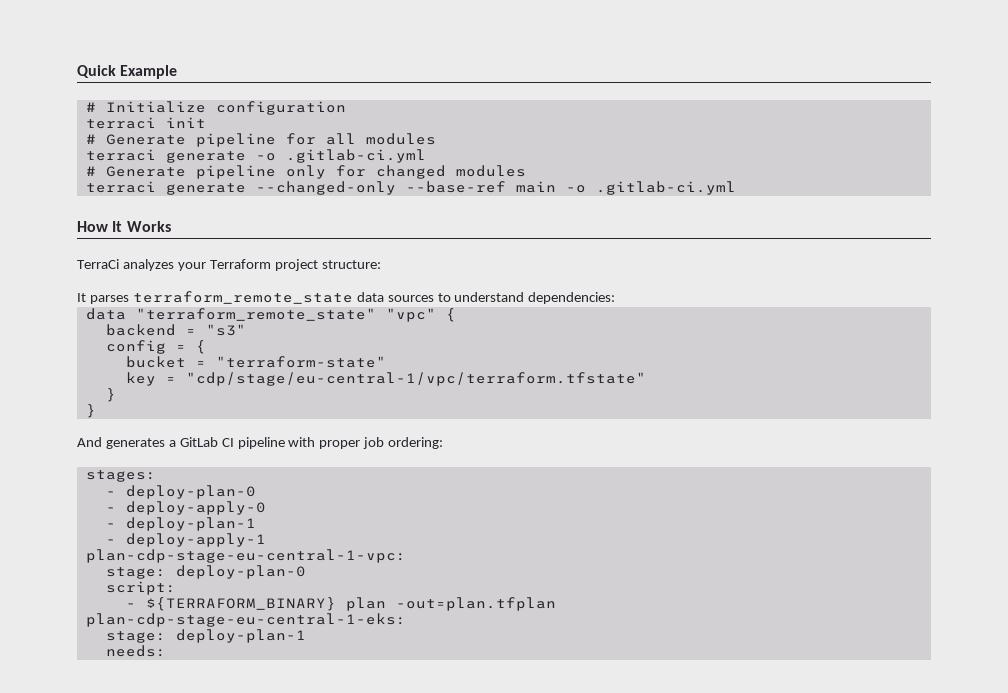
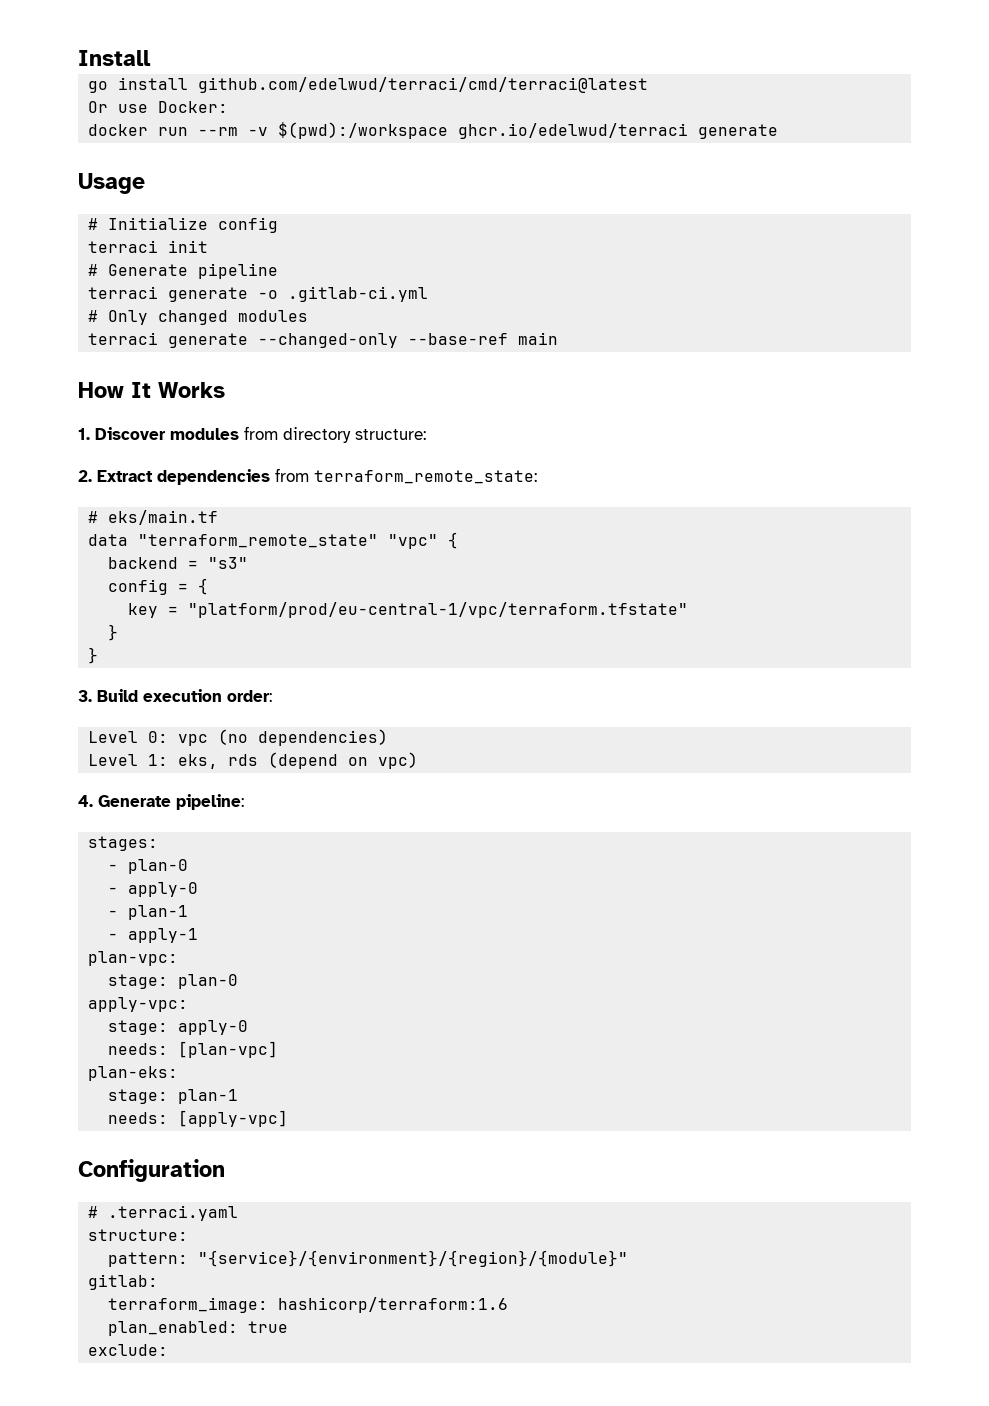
- Quick Example
+ Install
+ go install github.com/edelwud/terraci/cmd/terraci@latest
+ Or use Docker:
+ docker run --rm -v $(pwd):/workspace ghcr.io/edelwud/terraci generate
+ Usage
- # Initialize configuration
+ # Initialize config
- # Generate pipeline for all modules
+ # Generate pipeline
- # Generate pipeline only for changed modules
+ # Only changed modules
- terraci generate --changed-only --base-ref main -o .gitlab-ci.yml
+ terraci generate --changed-only --base-ref main
- TerraCi analyzes your Terraform project structure:
- It parses terraform_remote_state data sources to understand dependencies:
+ 1. Discover modules from directory structure:
+ 2. Extract dependencies from terraform_remote_state:
+ # eks/main.tf
- bucket = "terraform-state"
- key = "cdp/stage/eu-central-1/vpc/terraform.tfstate"
+ key = "platform/prod/eu-central-1/vpc/terraform.tfstate"
- And generates a GitLab CI pipeline with proper job ordering:
+ 3. Build execution order:
+ Level 0: vpc (no dependencies)
+ Level 1: eks, rds (depend on vpc)
+ 4. Generate pipeline:
- - deploy-plan-0
- - deploy-apply-0
- - deploy-plan-1
- - deploy-apply-1
- plan-cdp-stage-eu-central-1-vpc:
- stage: deploy-plan-0
- script:
- - ${TERRAFORM_BINARY} plan -out=plan.tfplan
- plan-cdp-stage-eu-central-1-eks:
- stage: deploy-plan-1
- needs:
+ - plan-0
+ - apply-0
+ - plan-1
+ - apply-1
+ plan-vpc:
+ stage: plan-0
+ apply-vpc:
+ stage: apply-0
+ needs: [plan-vpc]
+ plan-eks:
+ stage: plan-1
+ needs: [apply-vpc]
+ Configuration
+ # .terraci.yaml
+ structure:
+ pattern: "{service}/{environment}/{region}/{module}"
+ gitlab:
+ terraform_image: hashicorp/terraform:1.6
+ plan_enabled: true
+ exclude:

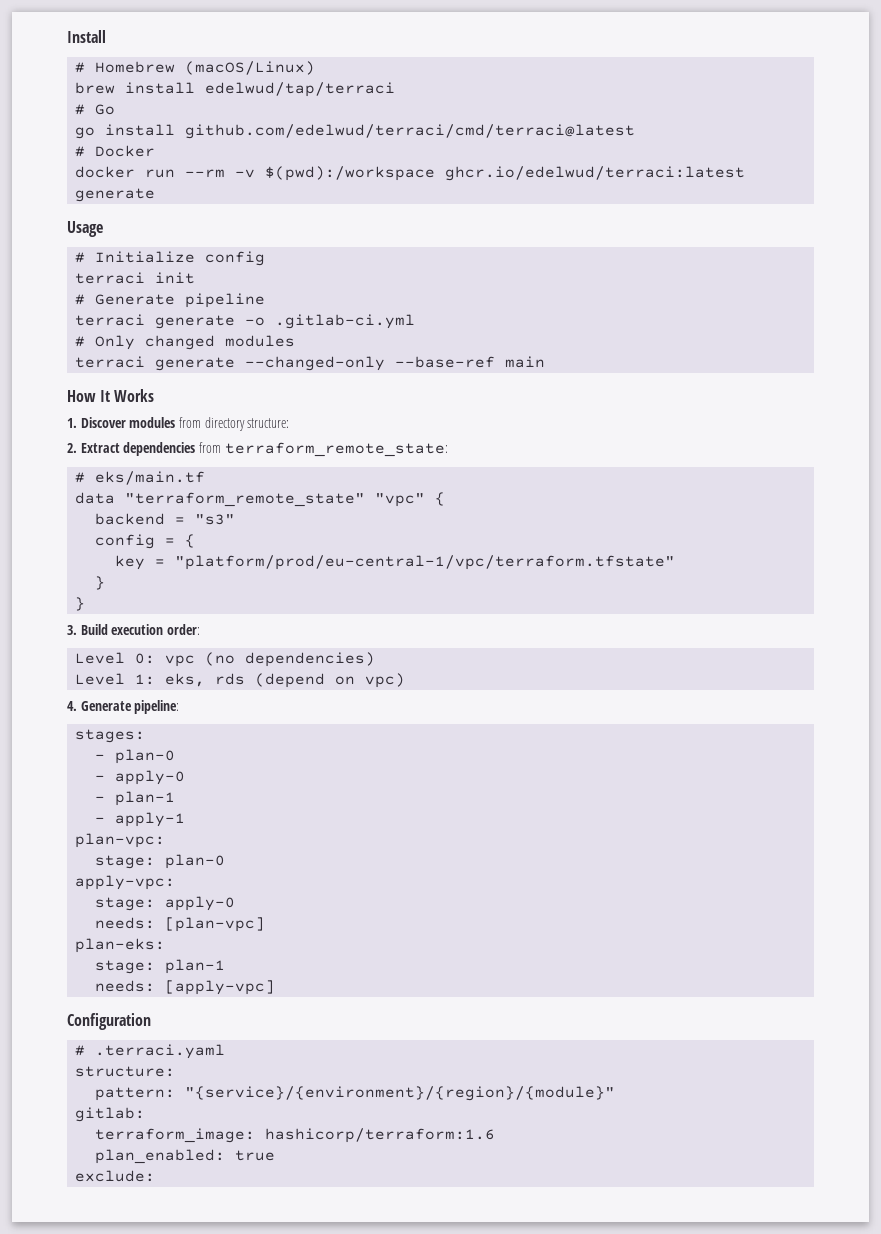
+ # Homebrew (macOS/Linux)
+ brew install edelwud/tap/terraci
+ # Go
- Or use Docker:
+ # Docker
- docker run --rm -v $(pwd):/workspace ghcr.io/edelwud/terraci generate
+ docker run --rm -v $(pwd):/workspace ghcr.io/edelwud/terraci:latest generate

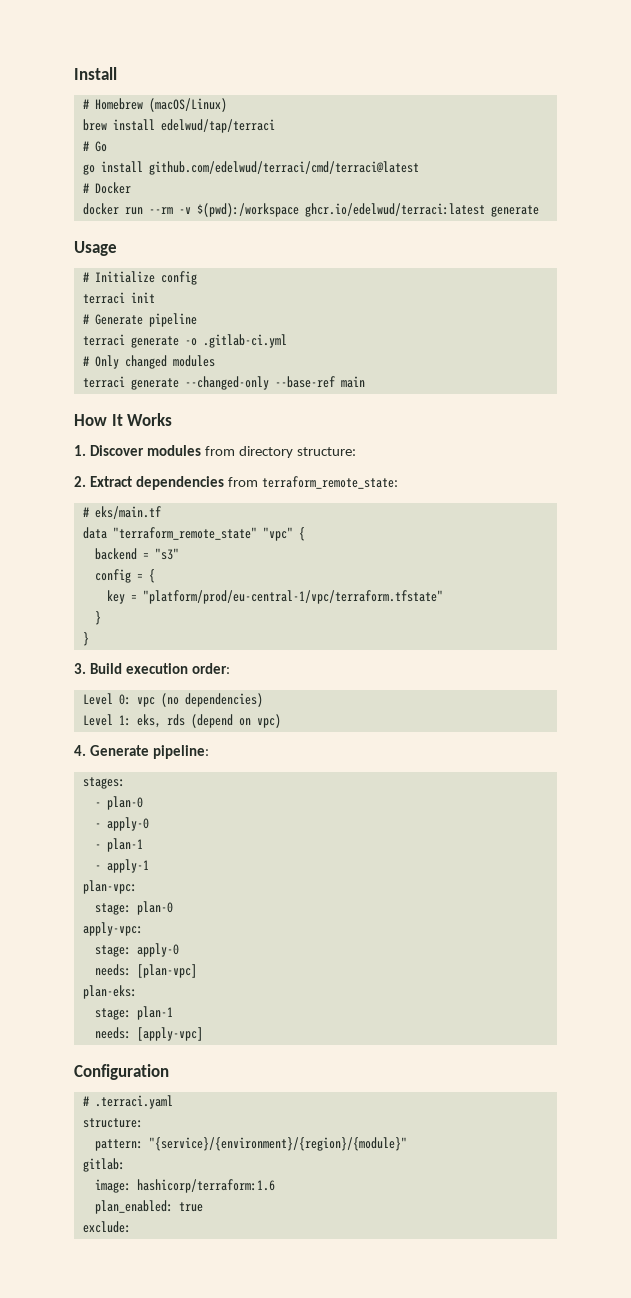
- terraform_image: hashicorp/terraform:1.6
+ image: hashicorp/terraform:1.6

